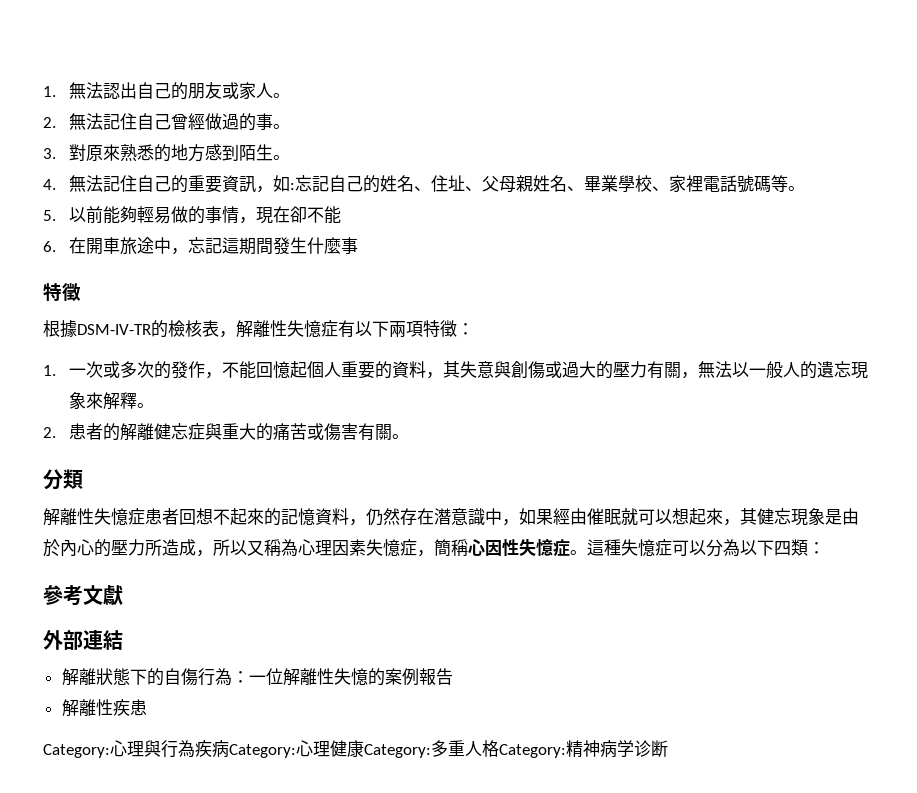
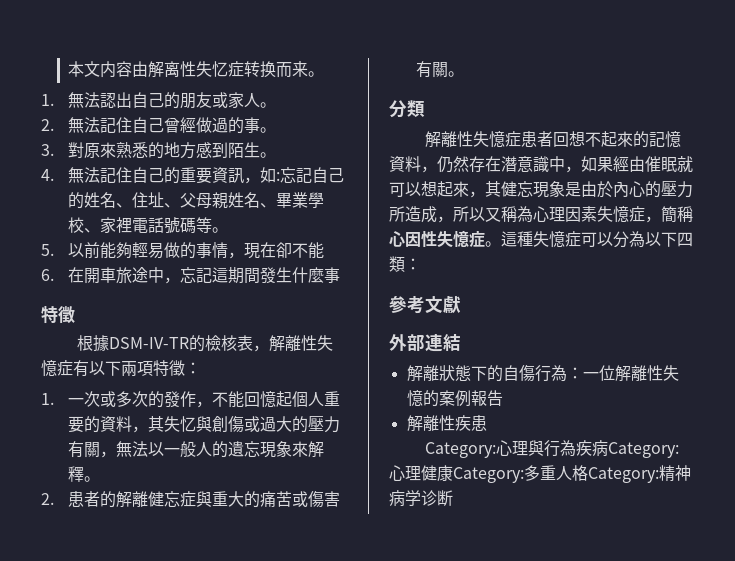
+ 本文内容由解离性失忆症转换而来。
- 1.一次或多次的發作，不能回憶起個人重要的資料，其失意與創傷或過大的壓力有關，無法以一般人的遺忘現象來解釋。
+ 1.一次或多次的發作，不能回憶起個人重要的資料，其失忆與創傷或過大的壓力有關，無法以一般人的遺忘現象來解釋。

